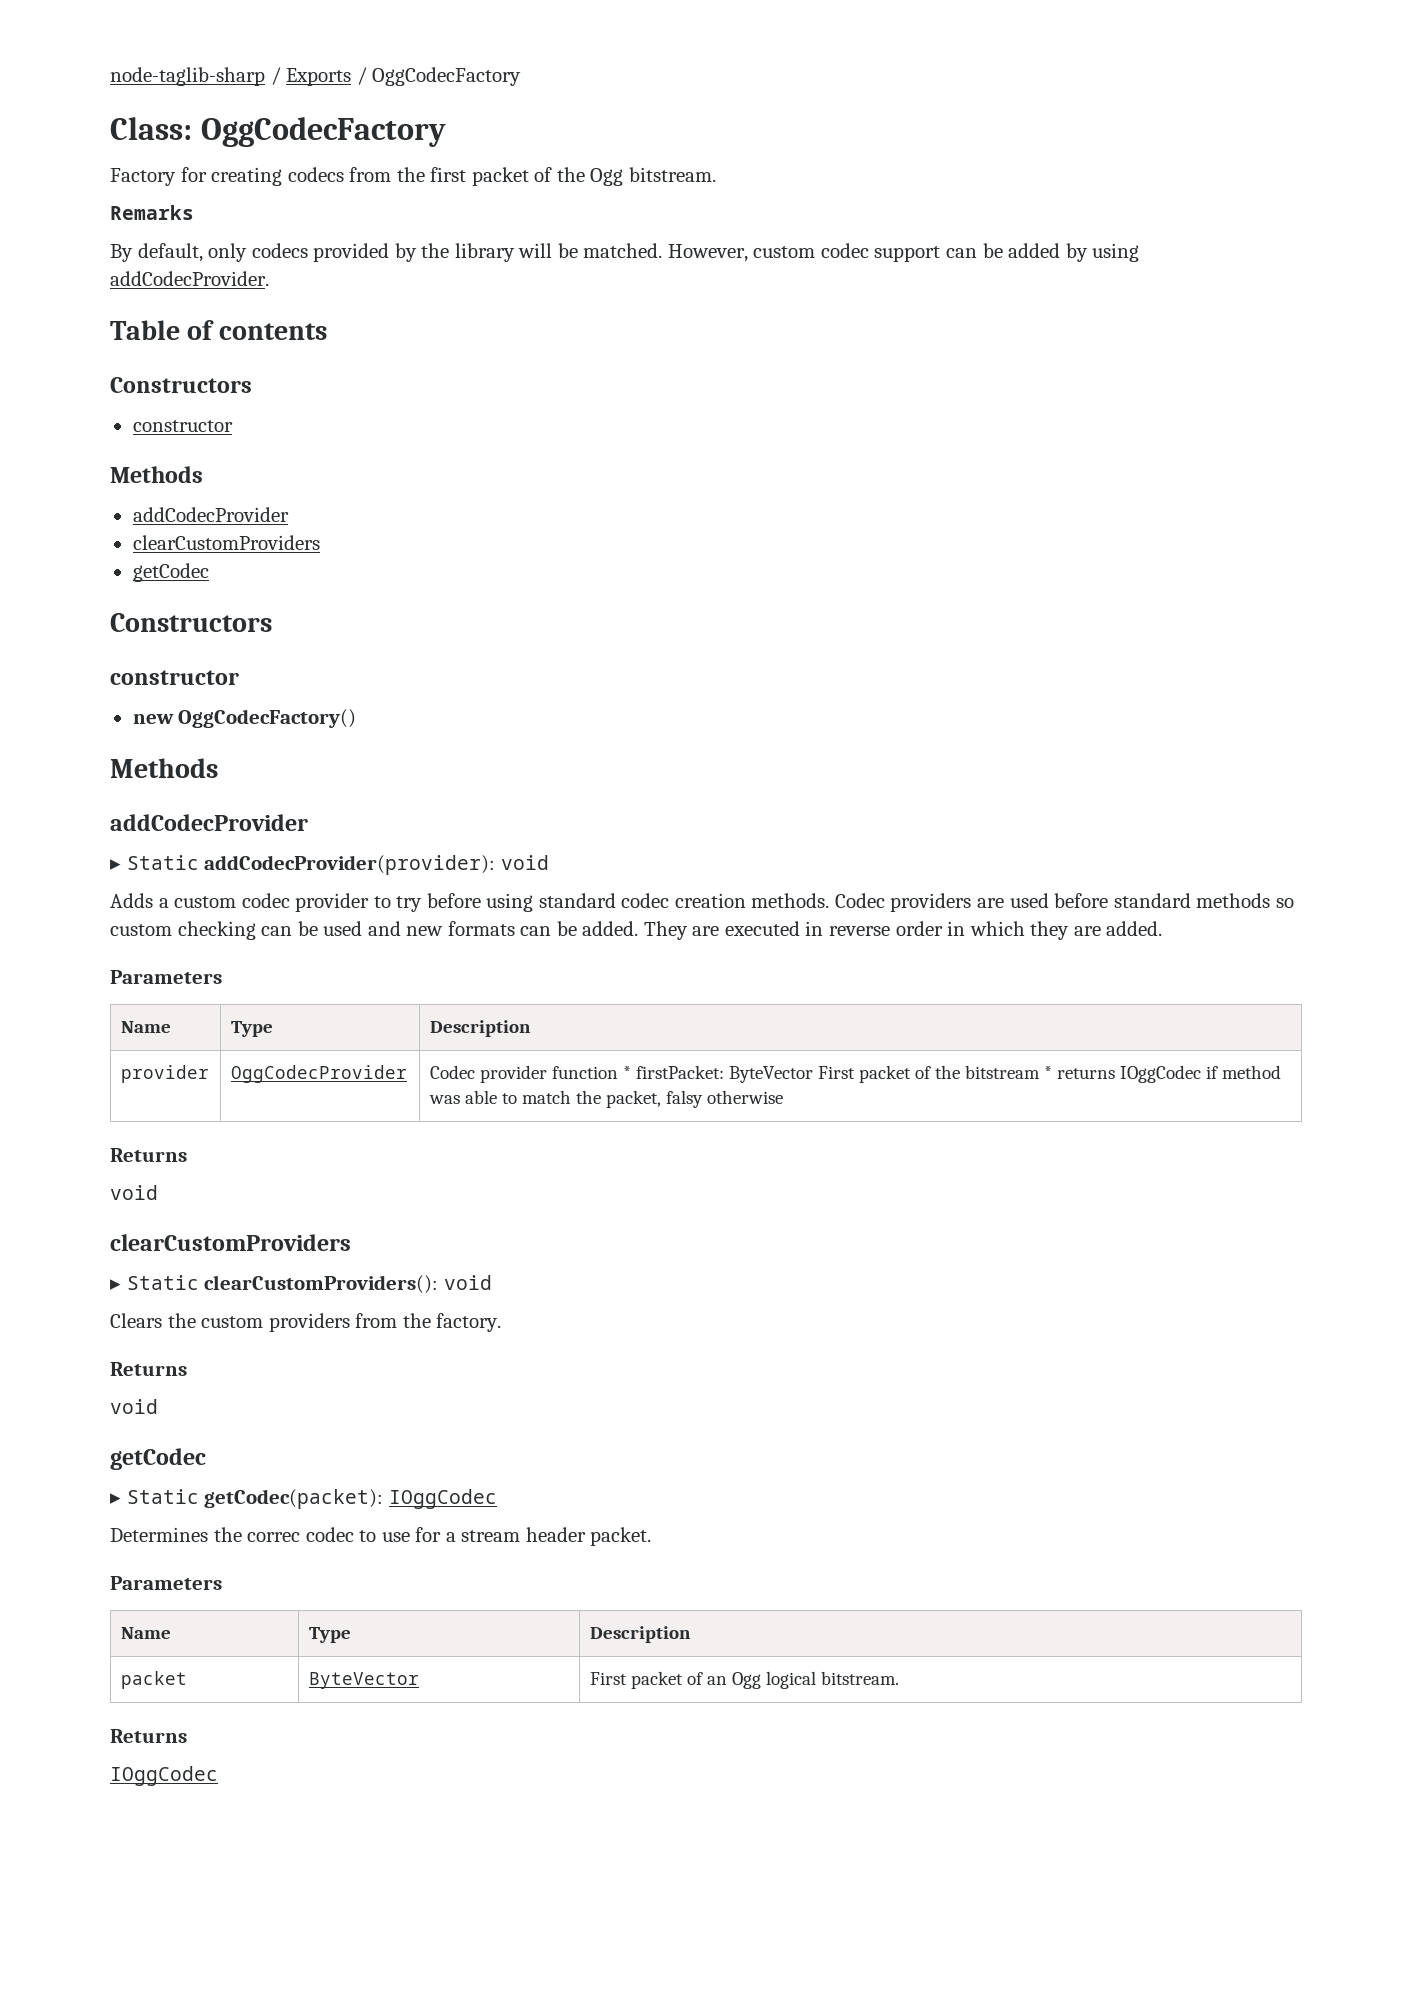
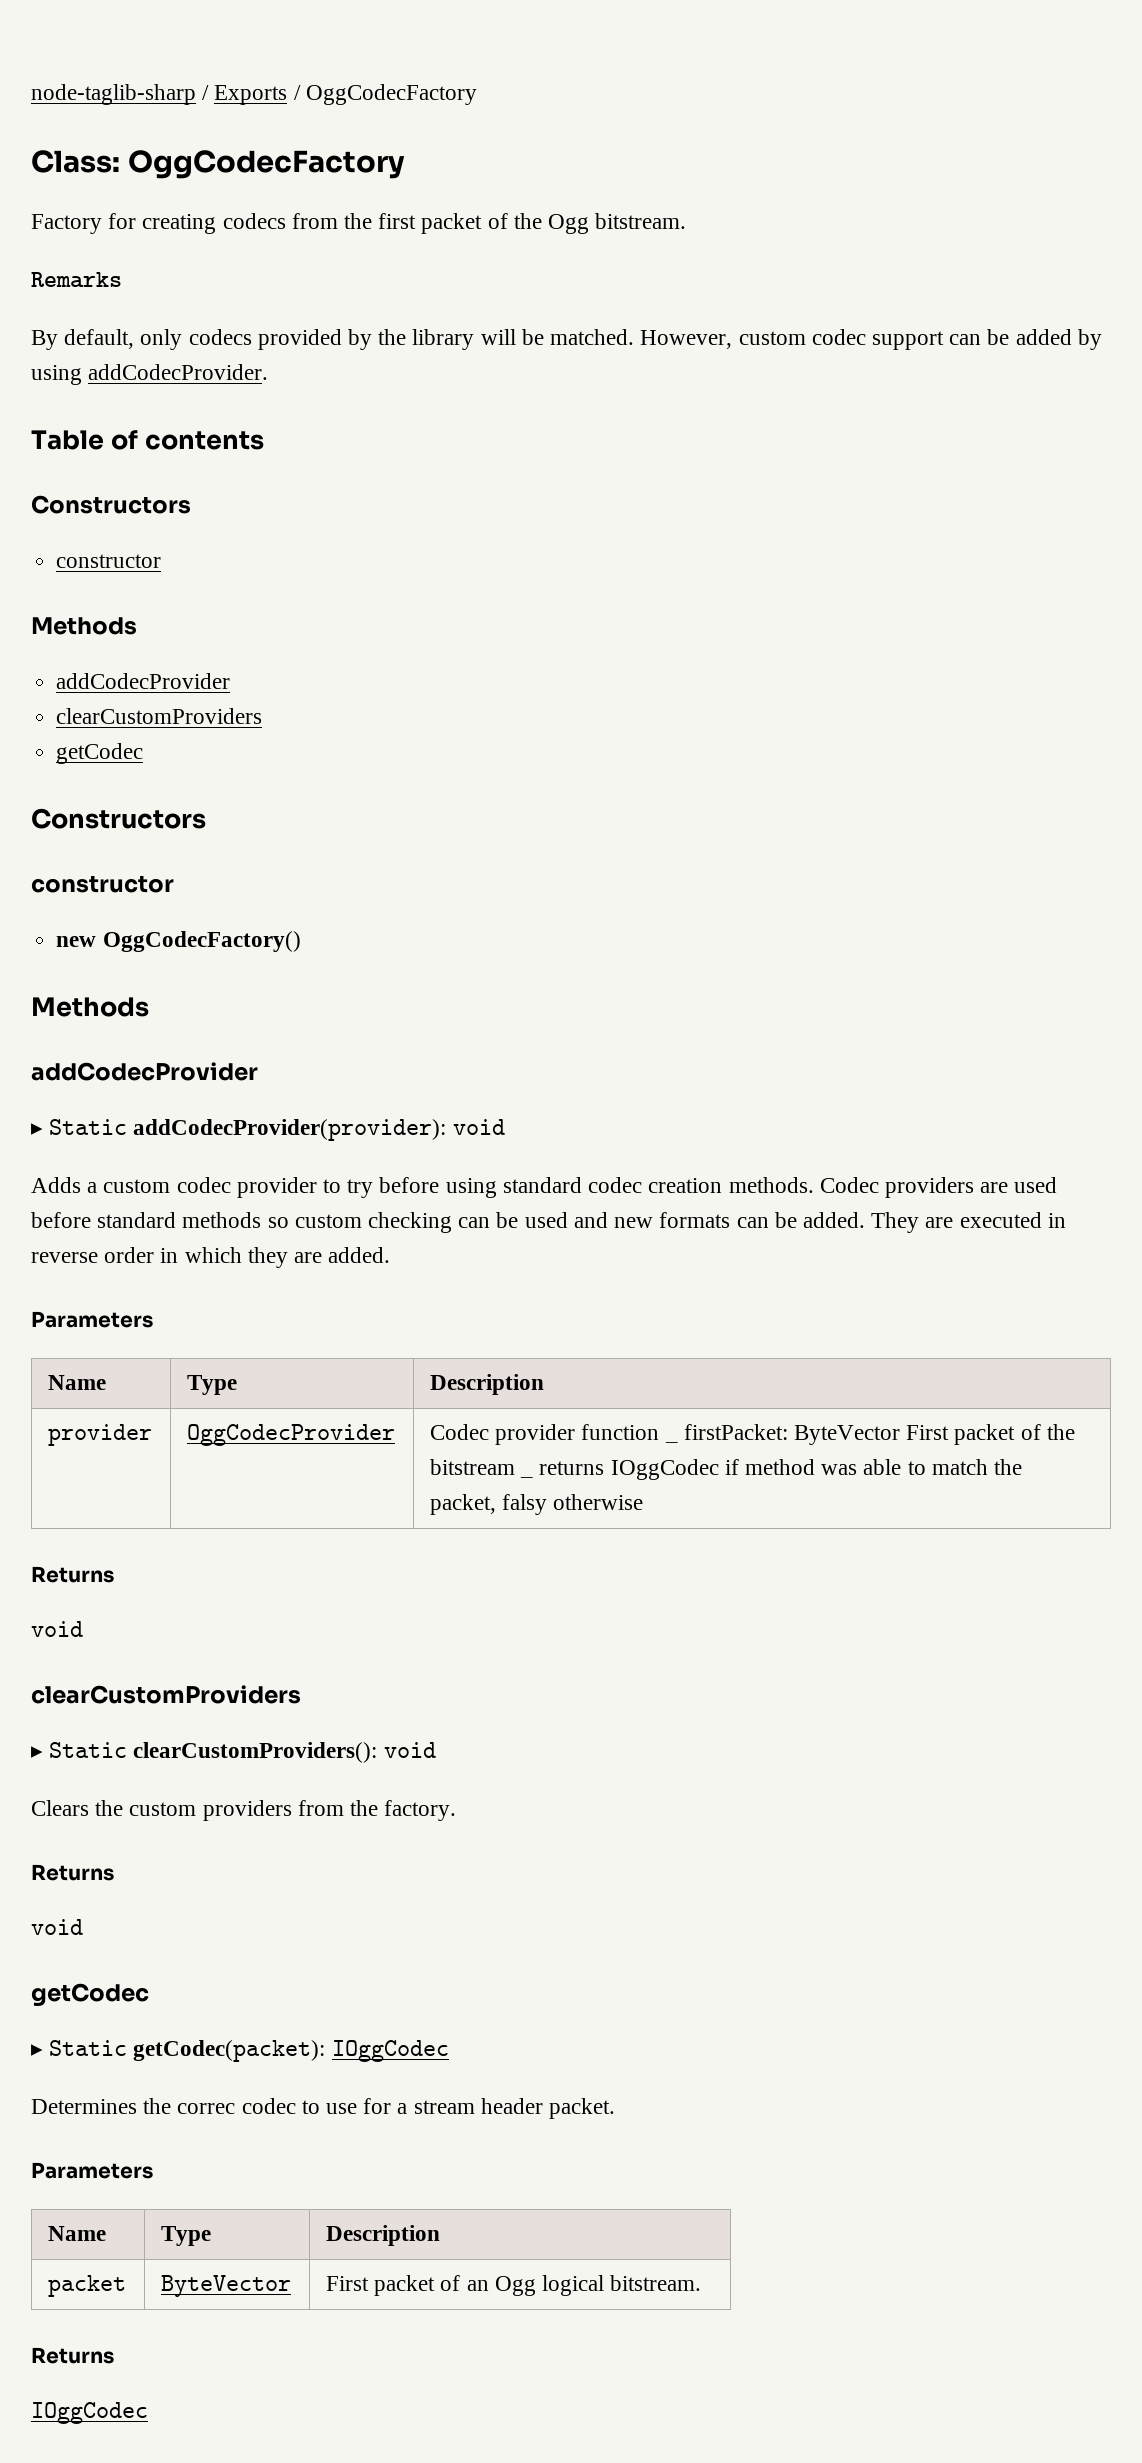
- provider | OggCodecProvider | Codec provider function * firstPacket: ByteVector First packet of the bitstream * returns IOggCodec if method was able to match the packet, falsy otherwise
+ provider | OggCodecProvider | Codec provider function _ firstPacket: ByteVector First packet of the bitstream _ returns IOggCodec if method was able to match the packet, falsy otherwise

